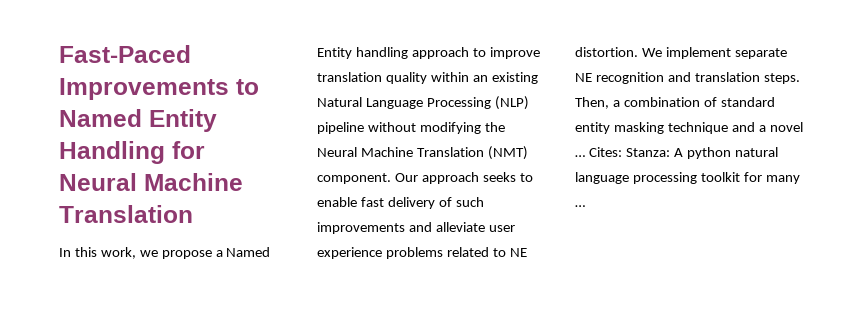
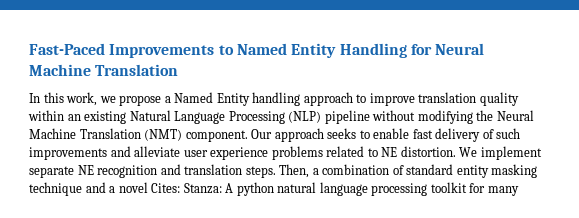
- Then, a combination of standard entity masking technique and a novel … Cites: Stanza: A python natural language processing toolkit for many …
+ Then, a combination of standard entity masking technique and a novel Cites: Stanza: A python natural language processing toolkit for many

